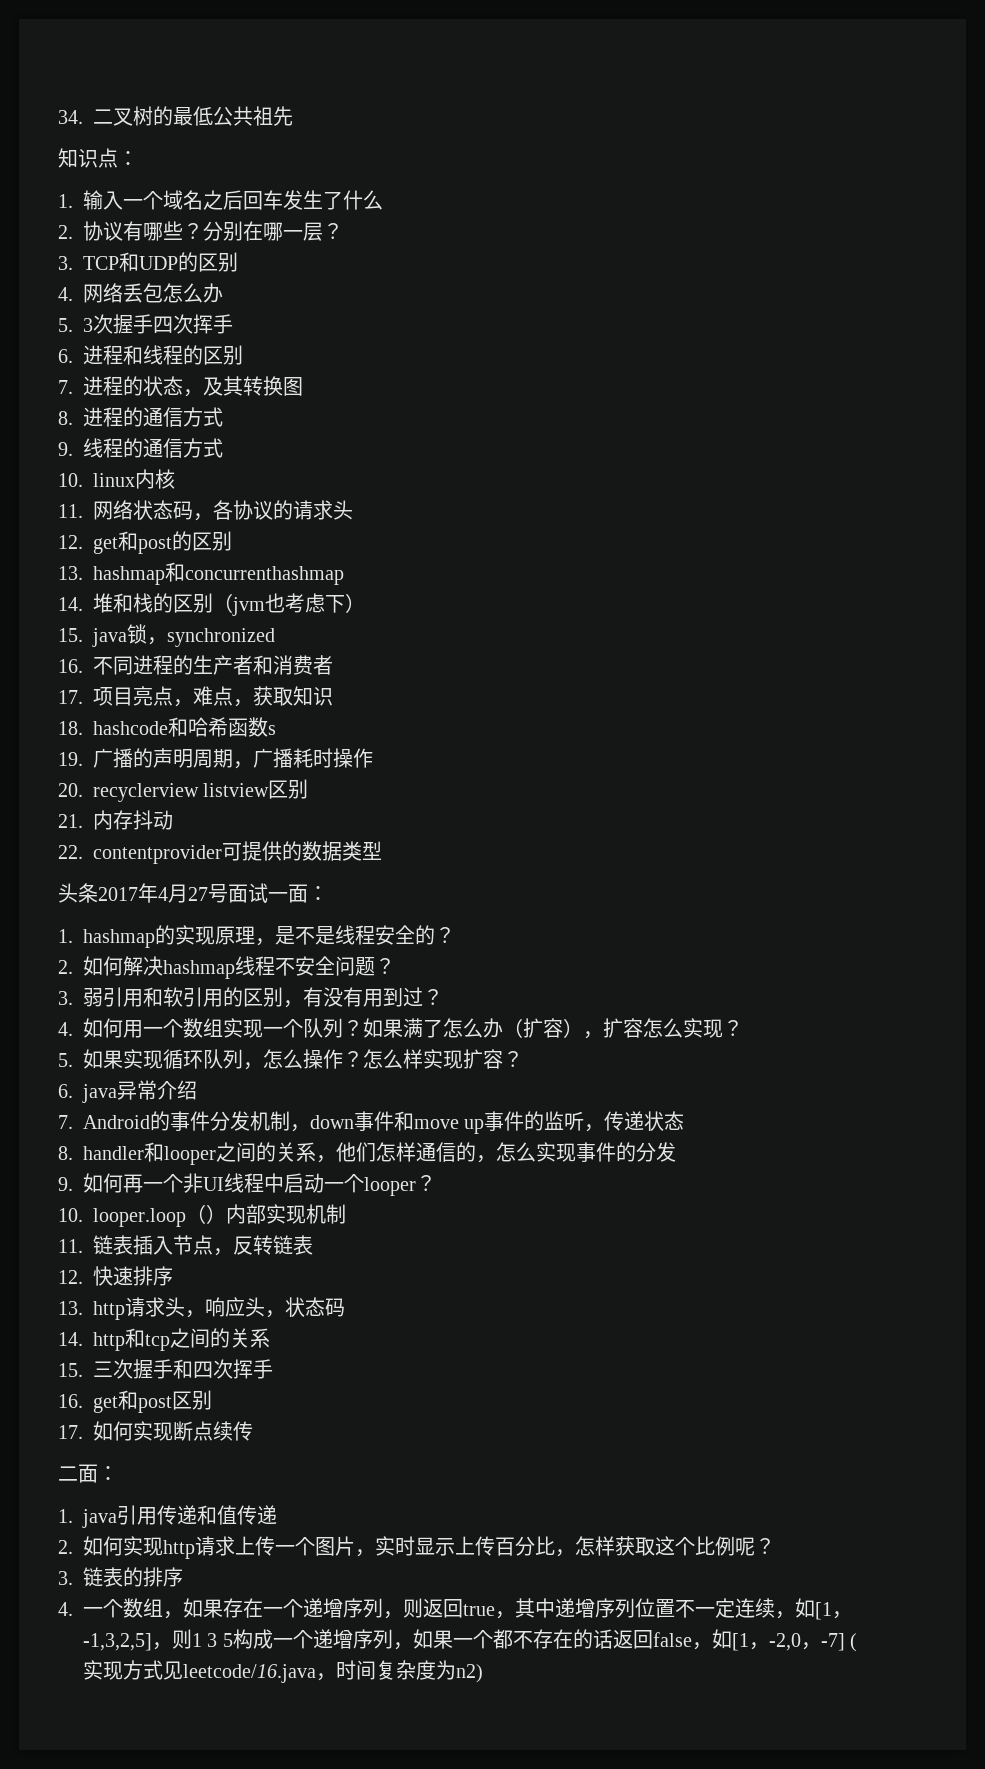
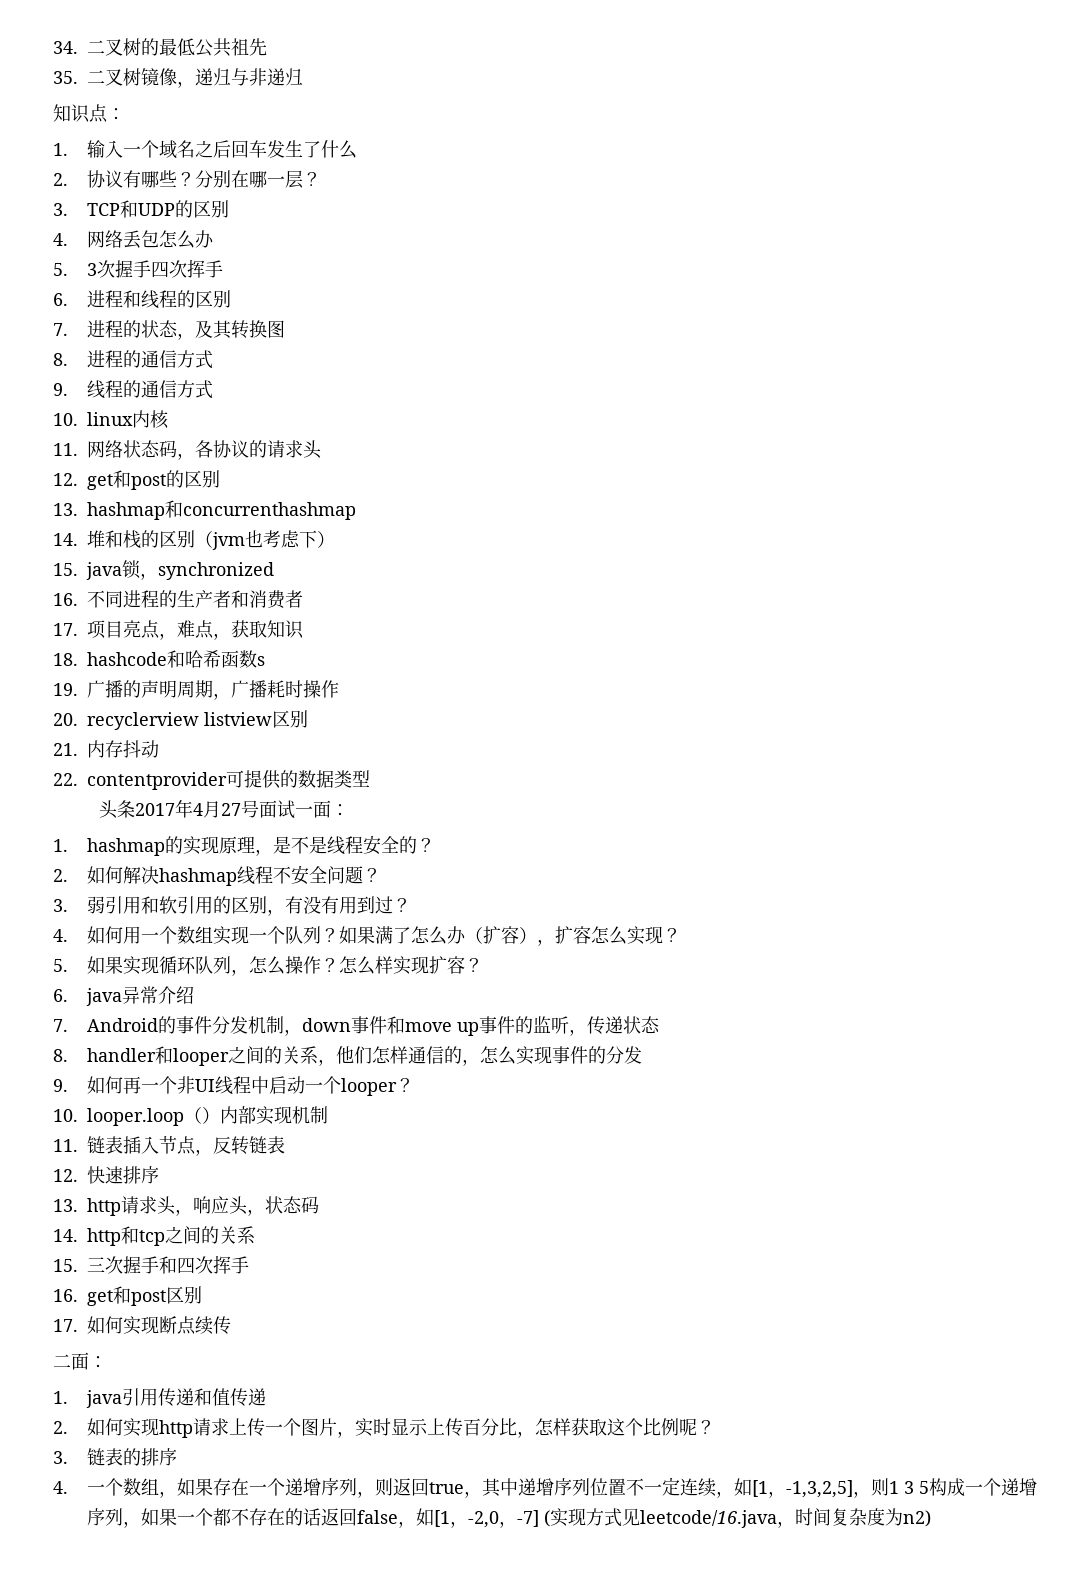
+ 35.二叉树镜像，递归与非递归

